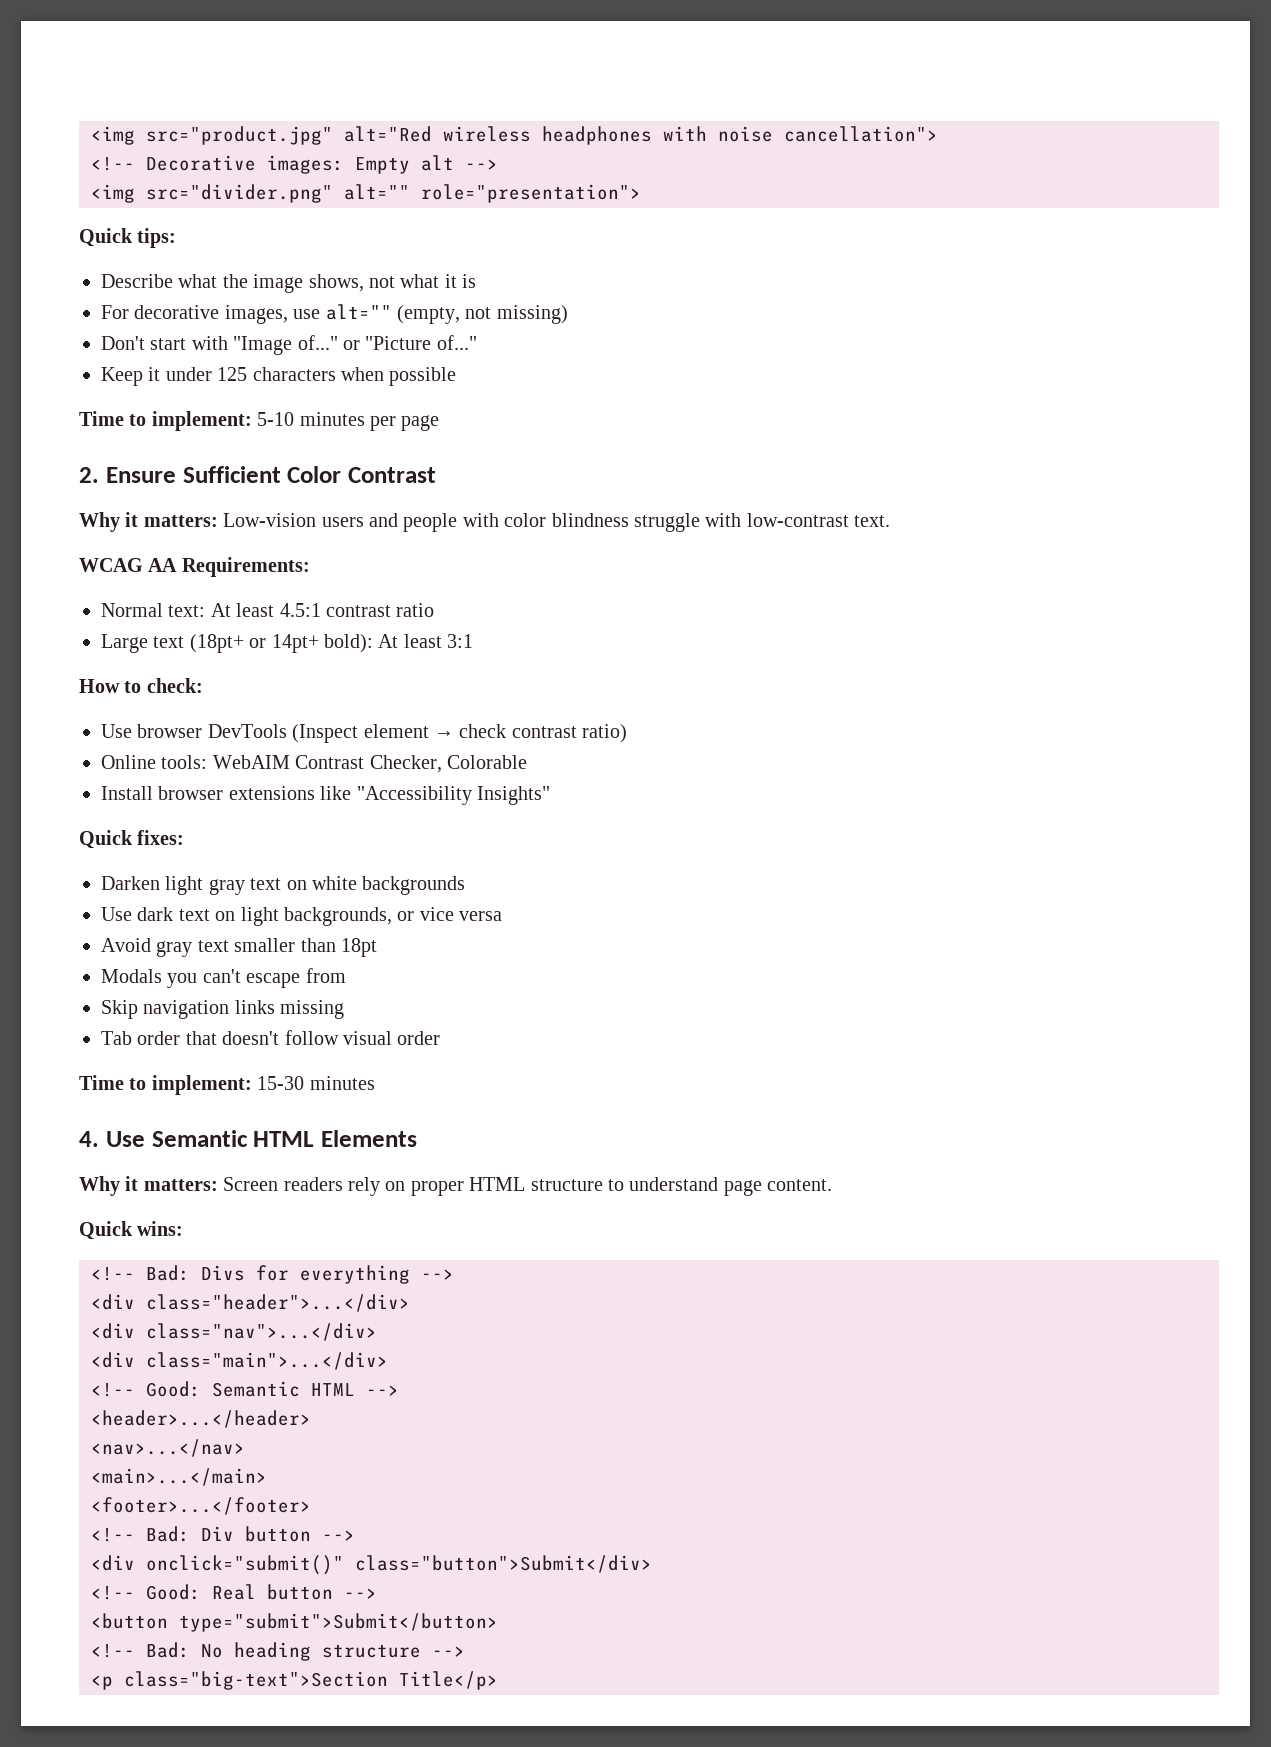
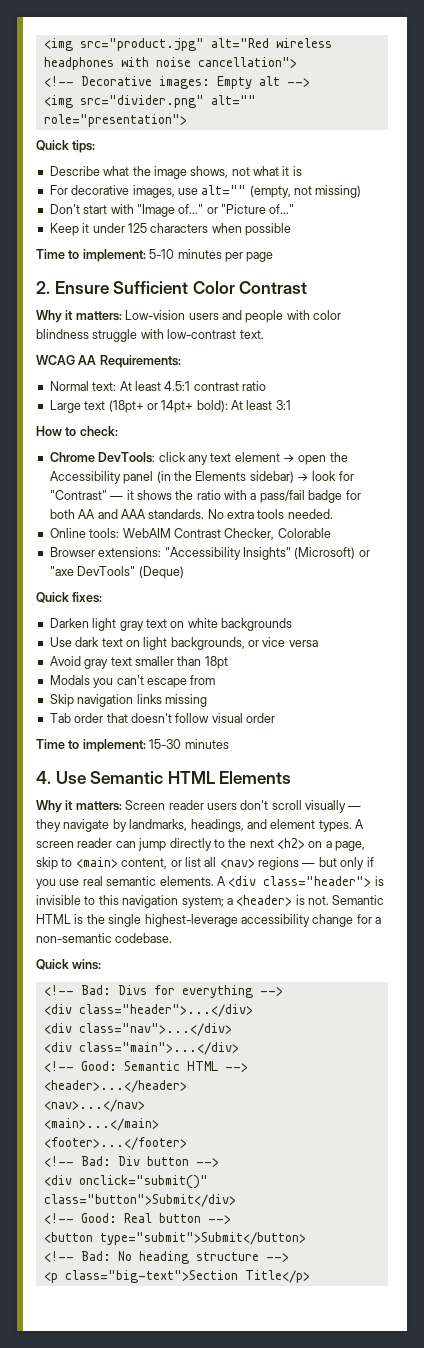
- Use browser DevTools (Inspect element → check contrast ratio)
+ Chrome DevTools: click any text element → open the Accessibility panel (in the Elements sidebar) → look for "Contrast" — it shows the ratio with a pass/fail badge for both AA and AAA standards. No extra tools needed.
- Install browser extensions like "Accessibility Insights"
+ Browser extensions: "Accessibility Insights" (Microsoft) or "axe DevTools" (Deque)
- Why it matters: Screen readers rely on proper HTML structure to understand page content.
+ Why it matters: Screen reader users don't scroll visually — they navigate by landmarks, headings, and element types. A screen reader can jump directly to the next <h2> on a page, skip to <main> content, or list all <nav> regions — but only if you use real semantic elements. A <div class="header"> is invisible to this navigation system; a <header> is not. Semantic HTML is the single highest-leverage accessibility change for a non-semantic codebase.

